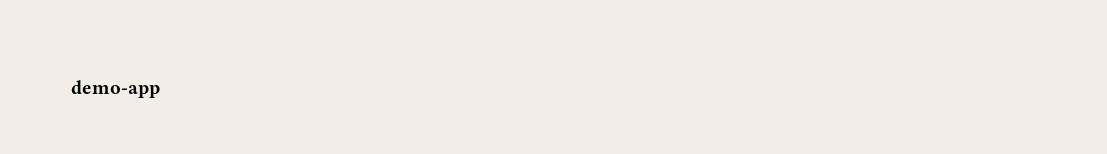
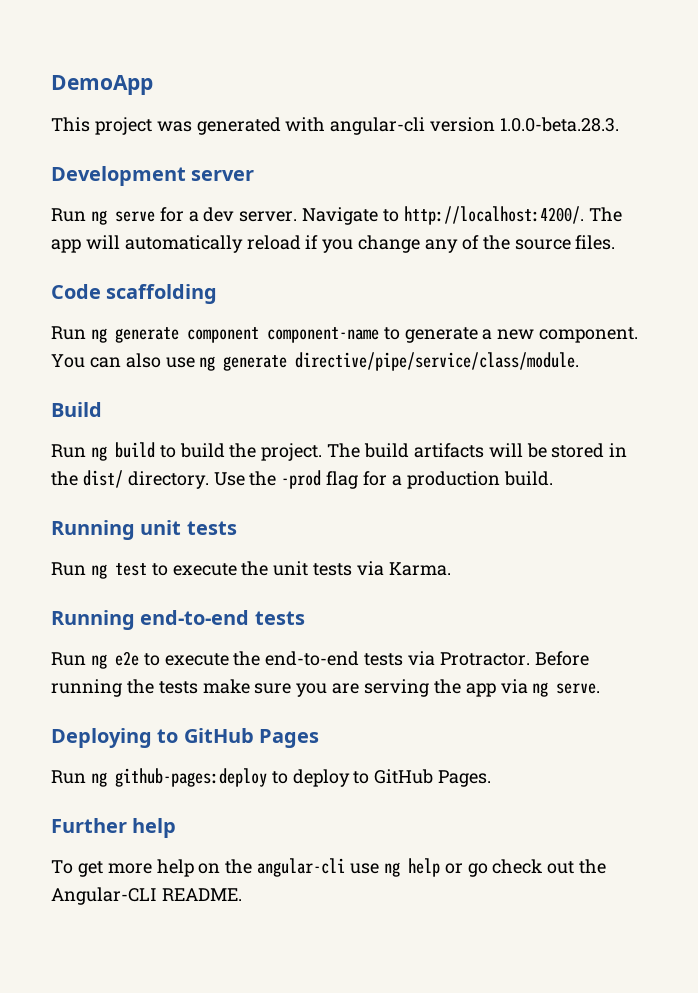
- demo-app
+ DemoApp
+ This project was generated with angular-cli version 1.0.0-beta.28.3.
+ Development server
+ Run ng serve for a dev server. Navigate to http://localhost:4200/. The app will automatically reload if you change any of the source files.
+ Code scaffolding
+ Run ng generate component component-name to generate a new component. You can also use ng generate directive/pipe/service/class/module.
+ Build
+ Run ng build to build the project. The build artifacts will be stored in the dist/ directory. Use the -prod flag for a production build.
+ Running unit tests
+ Run ng test to execute the unit tests via Karma.
+ Running end-to-end tests
+ Run ng e2e to execute the end-to-end tests via Protractor. Before running the tests make sure you are serving the app via ng serve.
+ Deploying to GitHub Pages
+ Run ng github-pages:deploy to deploy to GitHub Pages.
+ Further help
+ To get more help on the angular-cli use ng help or go check out the Angular-CLI README.

